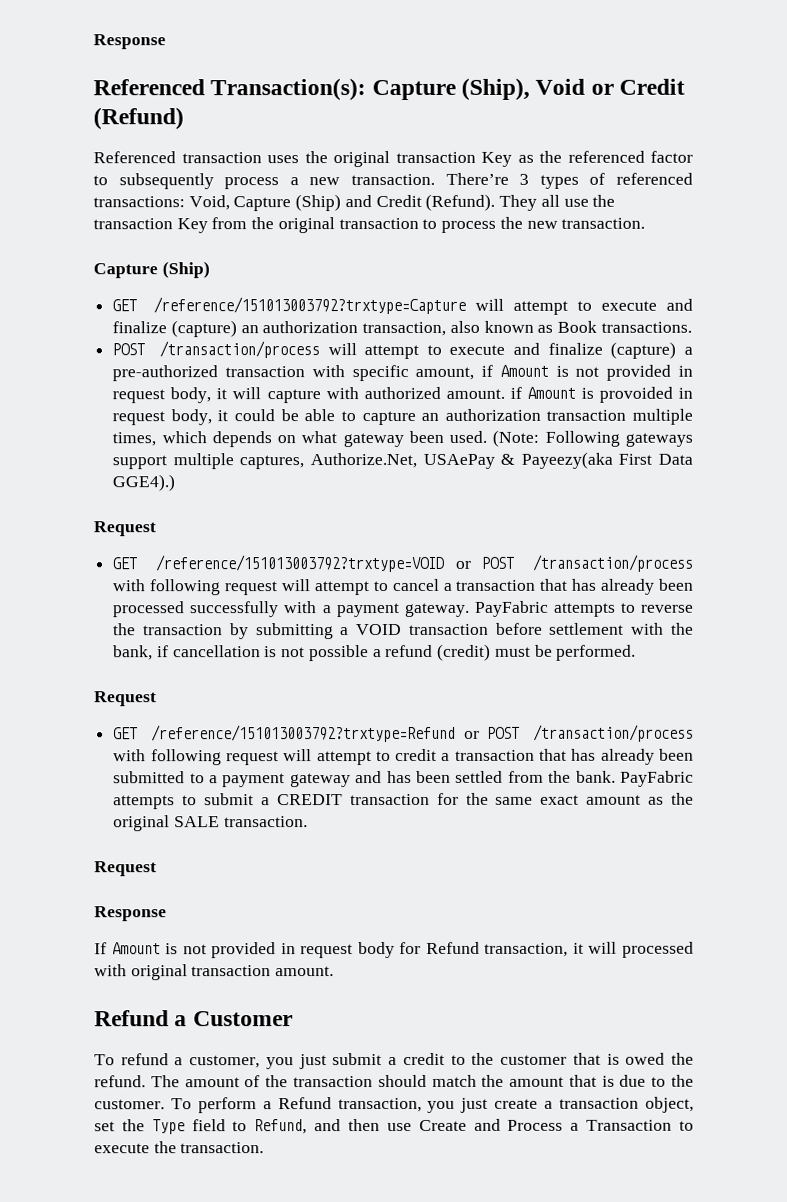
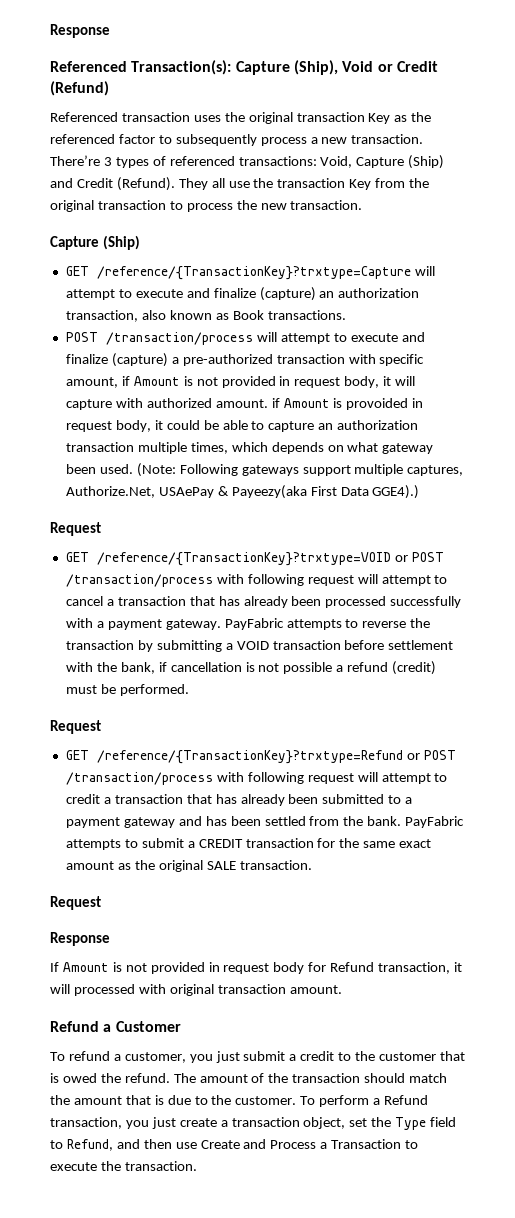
- GET /reference/151013003792?trxtype=Capture will attempt to execute and finalize (capture) an authorization transaction, also known as Book transactions.
+ GET /reference/{TransactionKey}?trxtype=Capture will attempt to execute and finalize (capture) an authorization transaction, also known as Book transactions.
- GET /reference/151013003792?trxtype=VOID or POST /transaction/process with following request will attempt to cancel a transaction that has already been processed successfully with a payment gateway.
+ GET /reference/{TransactionKey}?trxtype=VOID or POST /transaction/process with following request will attempt to cancel a transaction that has already been processed successfully with a payment gateway.
- GET /reference/151013003792?trxtype=Refund or POST /transaction/process with following request will attempt to credit a transaction that has already been submitted to a payment gateway and has been settled from the bank.
+ GET /reference/{TransactionKey}?trxtype=Refund or POST /transaction/process with following request will attempt to credit a transaction that has already been submitted to a payment gateway and has been settled from the bank.

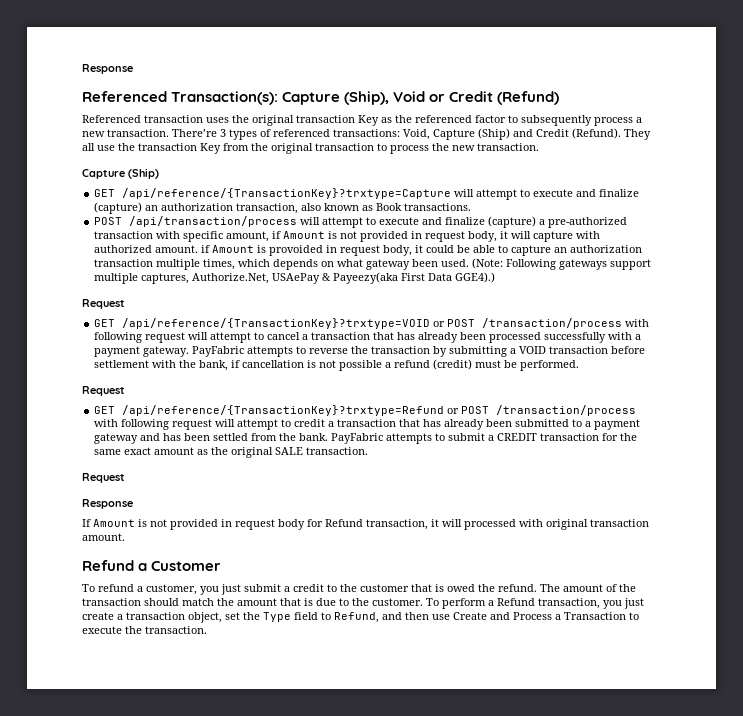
- GET /reference/{TransactionKey}?trxtype=Capture will attempt to execute and finalize (capture) an authorization transaction, also known as Book transactions.
+ GET /api/reference/{TransactionKey}?trxtype=Capture will attempt to execute and finalize (capture) an authorization transaction, also known as Book transactions.
- POST /transaction/process will attempt to execute and finalize (capture) a pre-authorized transaction with specific amount, if Amount is not provided in request body, it will capture with authorized amount. if Amount is provoided in request body, it could be able to capture an authorization transaction multiple times, which depends on what gateway been used.
+ POST /api/transaction/process will attempt to execute and finalize (capture) a pre-authorized transaction with specific amount, if Amount is not provided in request body, it will capture with authorized amount. if Amount is provoided in request body, it could be able to capture an authorization transaction multiple times, which depends on what gateway been used.
- GET /reference/{TransactionKey}?trxtype=VOID or POST /transaction/process with following request will attempt to cancel a transaction that has already been processed successfully with a payment gateway.
+ GET /api/reference/{TransactionKey}?trxtype=VOID or POST /transaction/process with following request will attempt to cancel a transaction that has already been processed successfully with a payment gateway.
- GET /reference/{TransactionKey}?trxtype=Refund or POST /transaction/process with following request will attempt to credit a transaction that has already been submitted to a payment gateway and has been settled from the bank.
+ GET /api/reference/{TransactionKey}?trxtype=Refund or POST /transaction/process with following request will attempt to credit a transaction that has already been submitted to a payment gateway and has been settled from the bank.

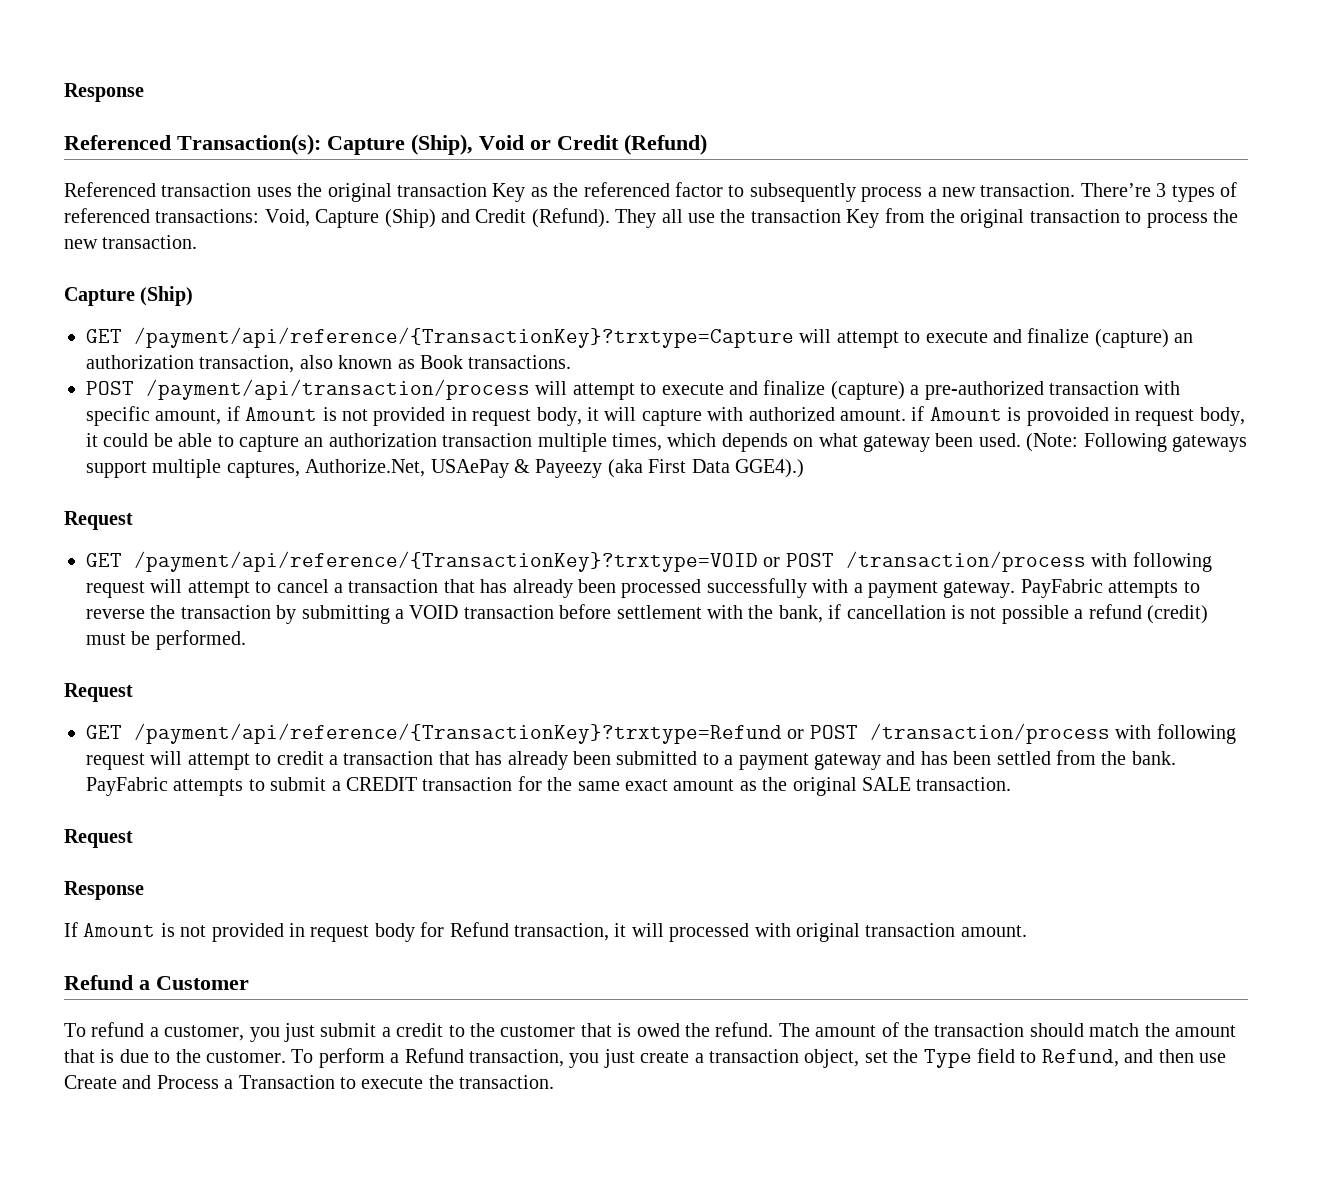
- GET /api/reference/{TransactionKey}?trxtype=Capture will attempt to execute and finalize (capture) an authorization transaction, also known as Book transactions.
+ GET /payment/api/reference/{TransactionKey}?trxtype=Capture will attempt to execute and finalize (capture) an authorization transaction, also known as Book transactions.
- POST /api/transaction/process will attempt to execute and finalize (capture) a pre-authorized transaction with specific amount, if Amount is not provided in request body, it will capture with authorized amount. if Amount is provoided in request body, it could be able to capture an authorization transaction multiple times, which depends on what gateway been used.
+ POST /payment/api/transaction/process will attempt to execute and finalize (capture) a pre-authorized transaction with specific amount, if Amount is not provided in request body, it will capture with authorized amount. if Amount is provoided in request body, it could be able to capture an authorization transaction multiple times, which depends on what gateway been used.
- (Note: Following gateways support multiple captures, Authorize.Net, USAePay & Payeezy(aka First Data GGE4).)
+ (Note: Following gateways support multiple captures, Authorize.Net, USAePay & Payeezy (aka First Data GGE4).)
- GET /api/reference/{TransactionKey}?trxtype=VOID or POST /transaction/process with following request will attempt to cancel a transaction that has already been processed successfully with a payment gateway.
+ GET /payment/api/reference/{TransactionKey}?trxtype=VOID or POST /transaction/process with following request will attempt to cancel a transaction that has already been processed successfully with a payment gateway.
- GET /api/reference/{TransactionKey}?trxtype=Refund or POST /transaction/process with following request will attempt to credit a transaction that has already been submitted to a payment gateway and has been settled from the bank.
+ GET /payment/api/reference/{TransactionKey}?trxtype=Refund or POST /transaction/process with following request will attempt to credit a transaction that has already been submitted to a payment gateway and has been settled from the bank.

